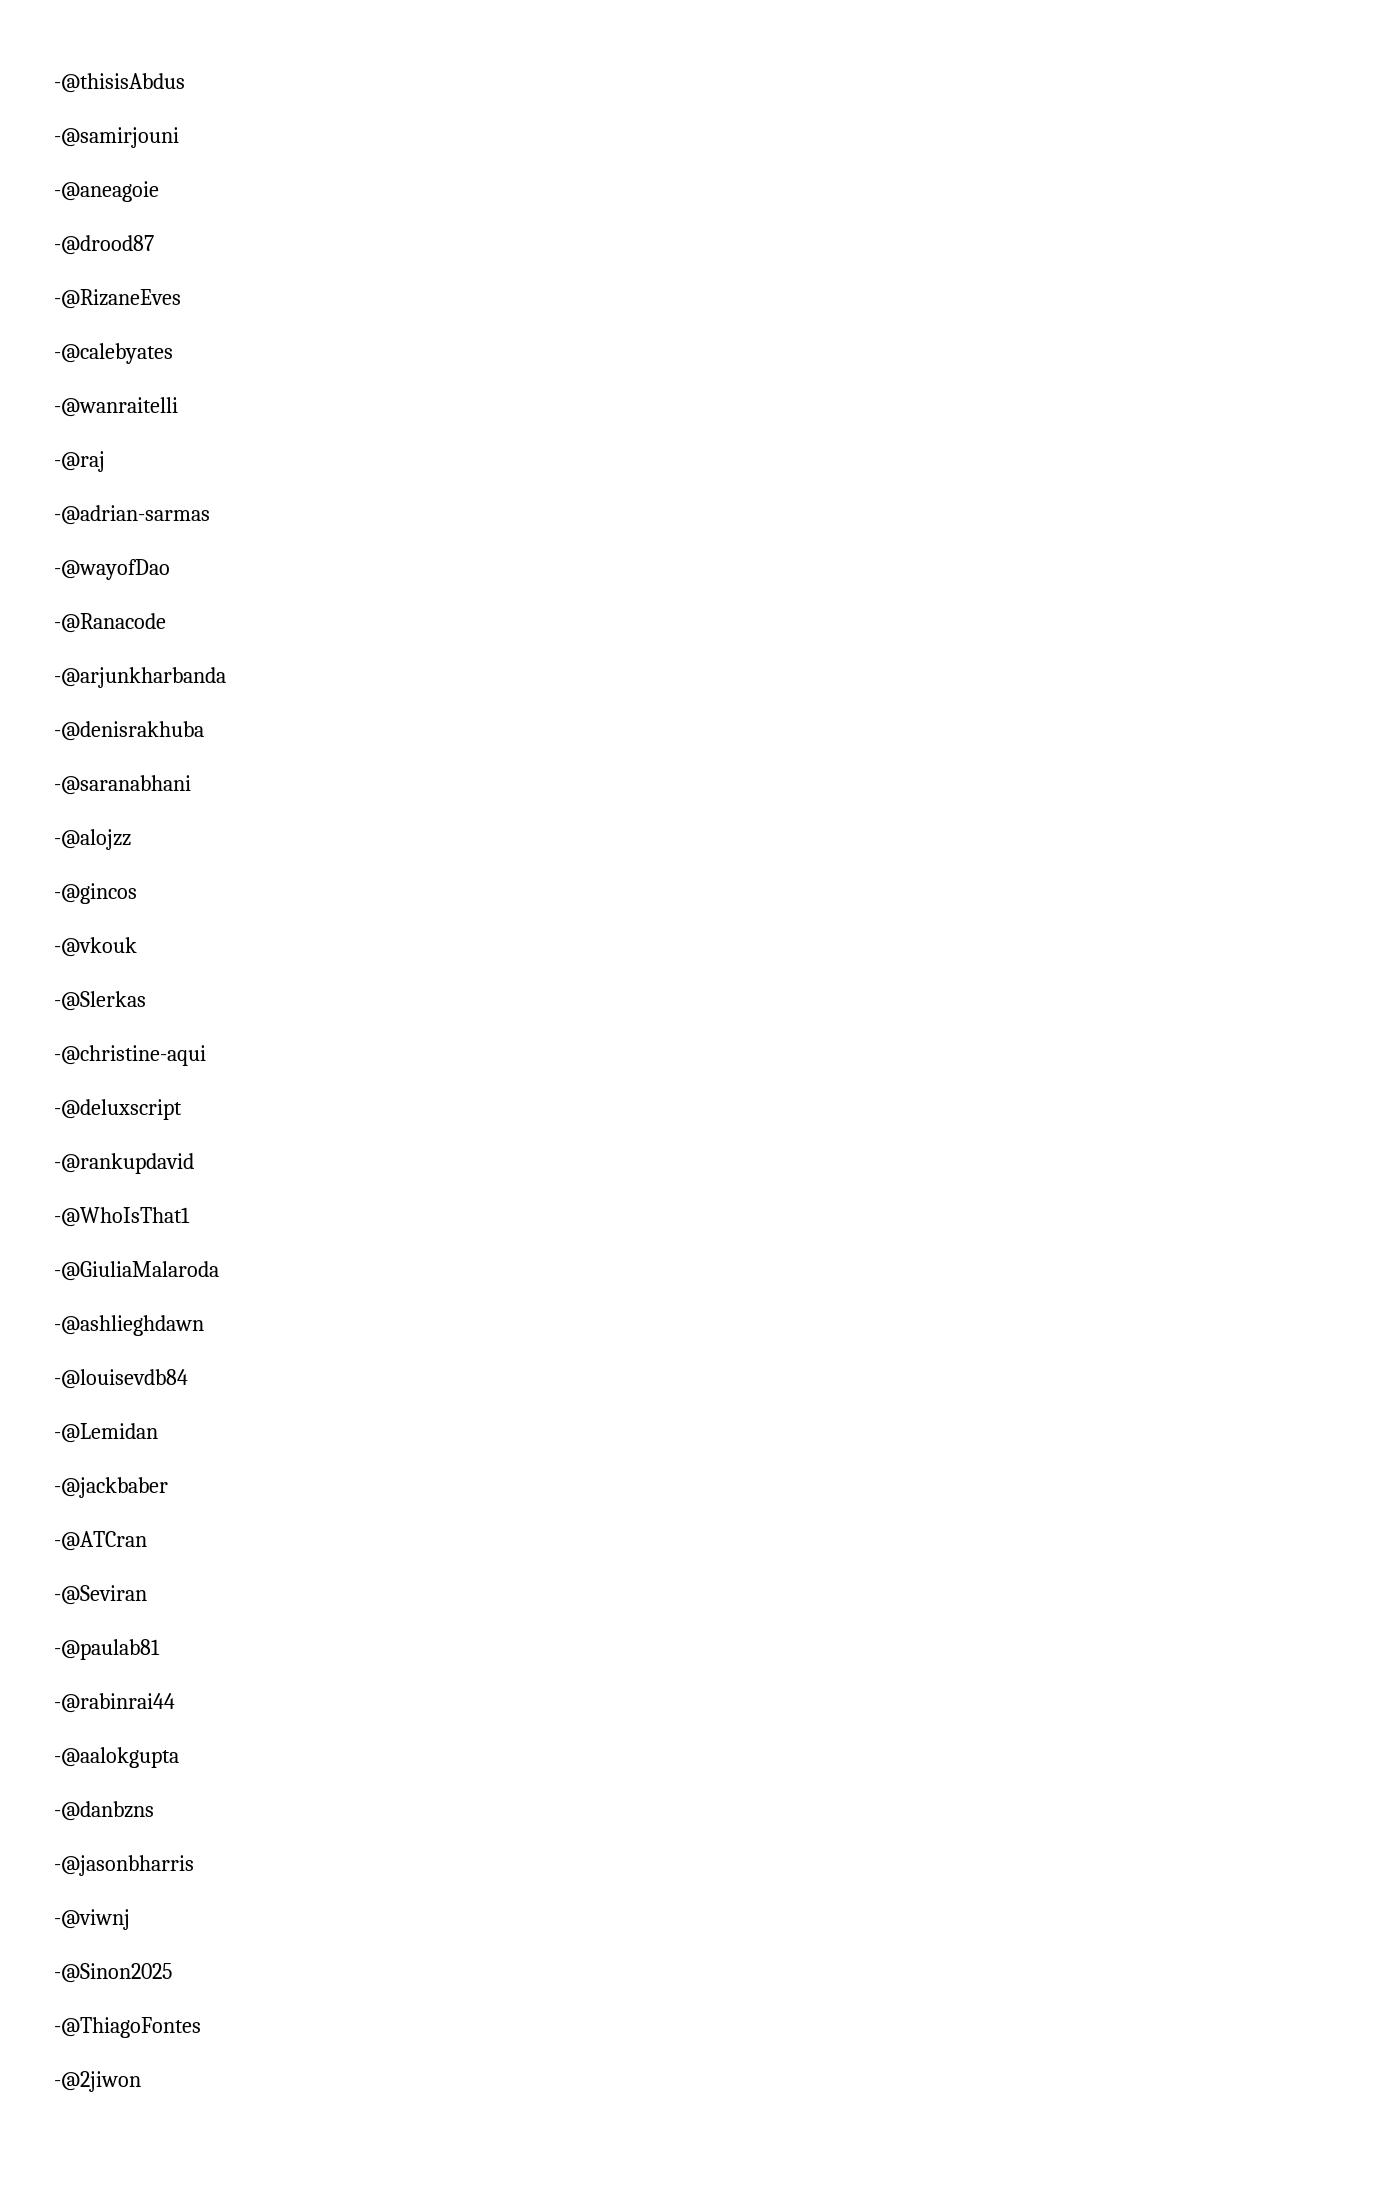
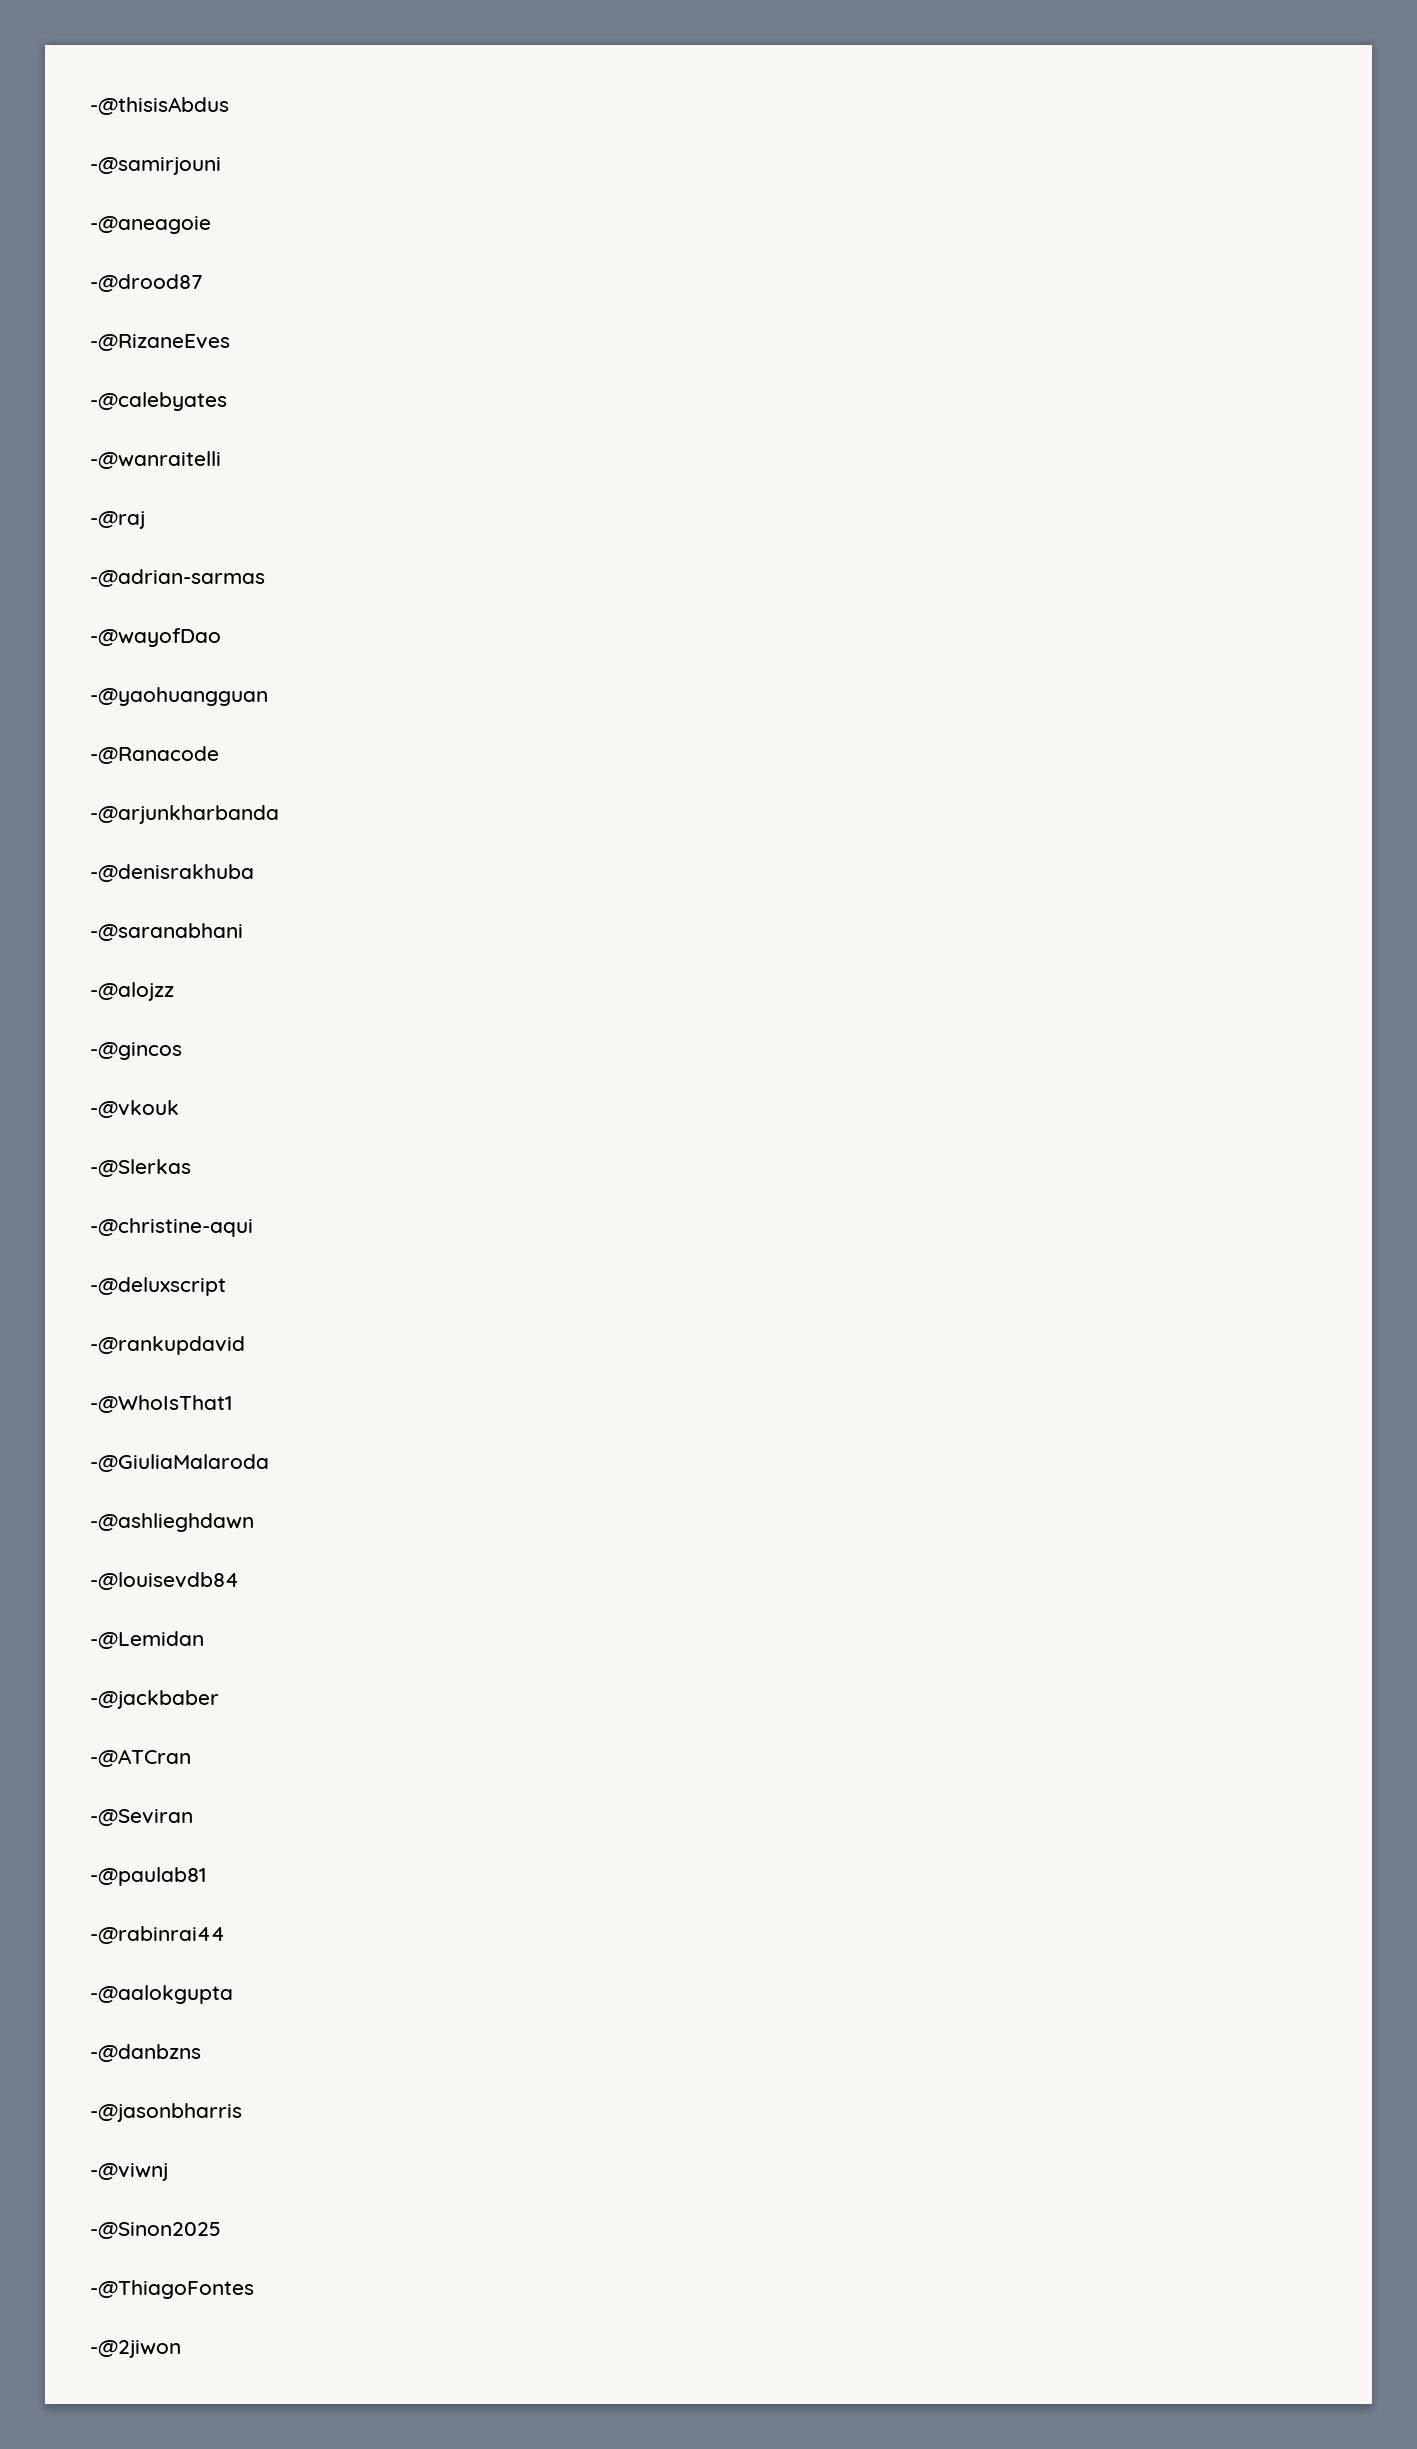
+ -@yaohuangguan

